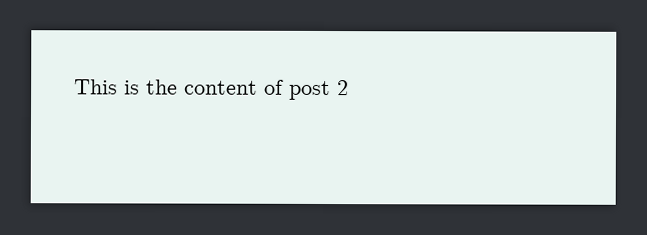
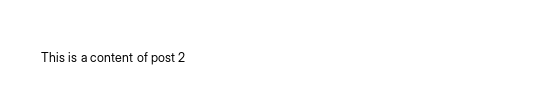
- This is the content of post 2
+ This is a content of post 2

